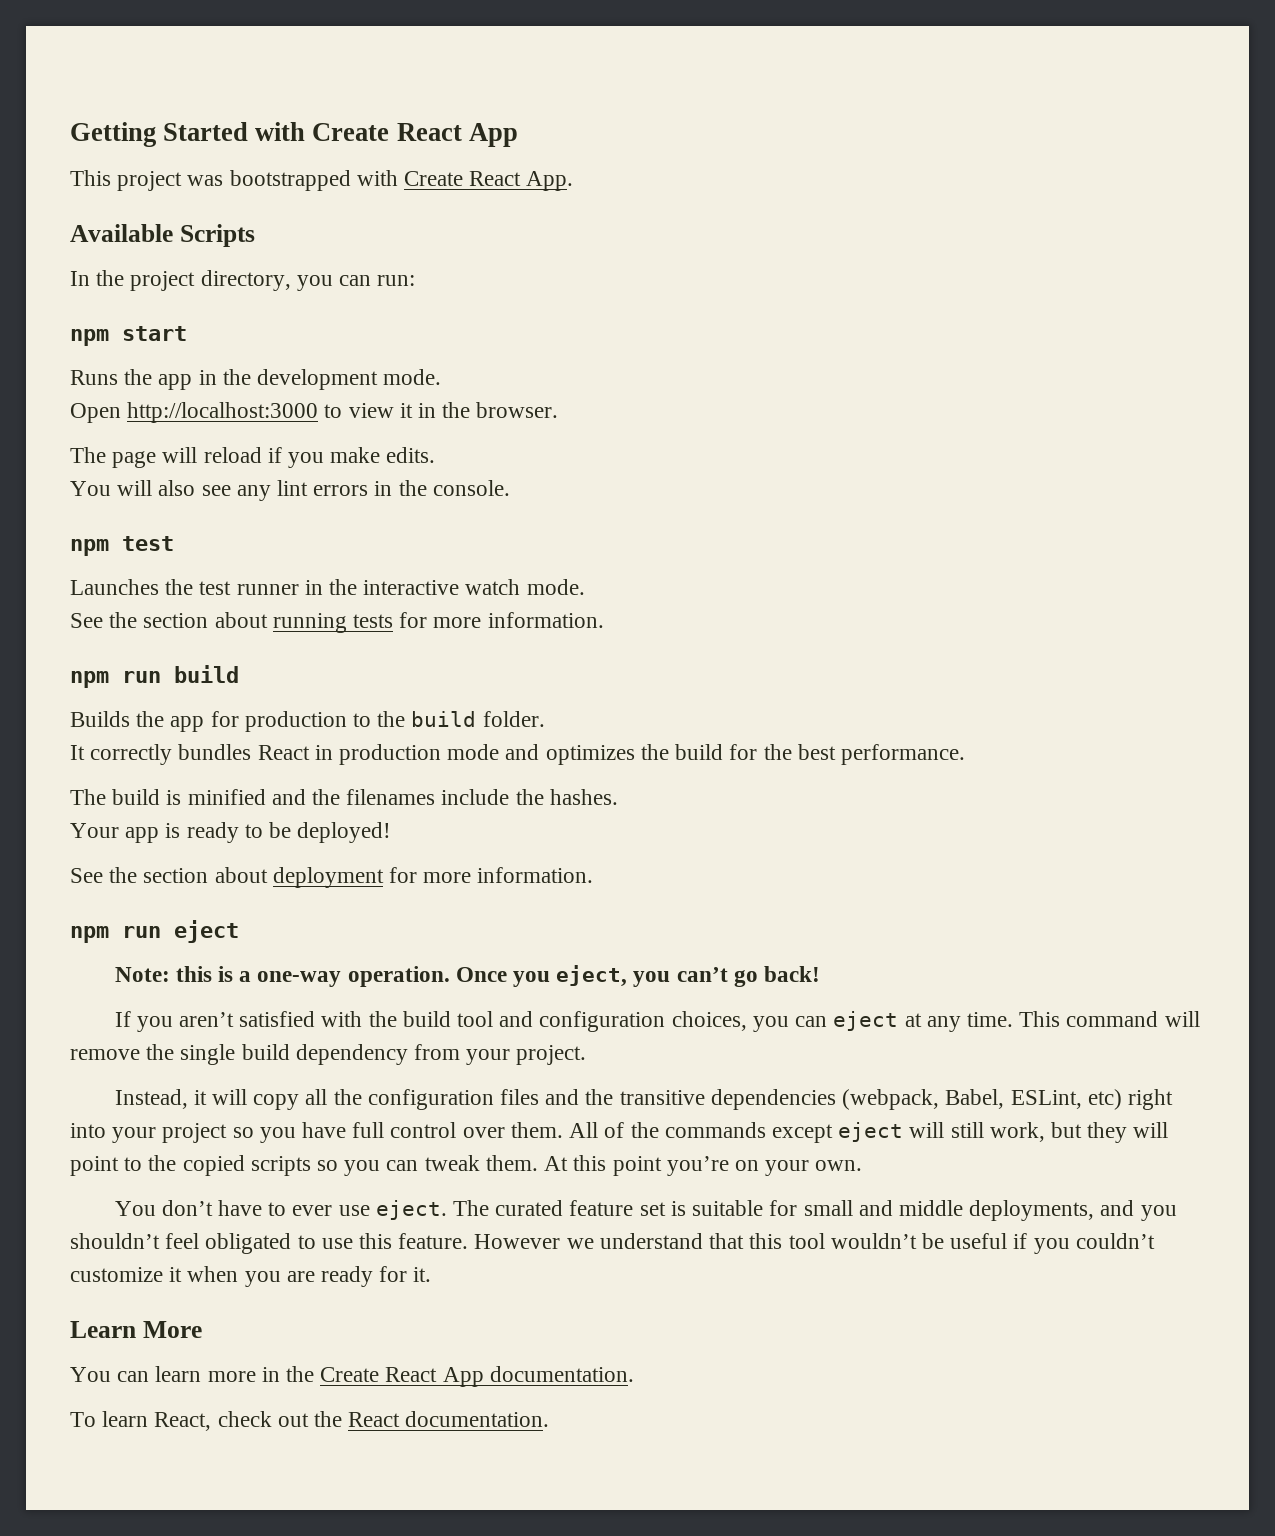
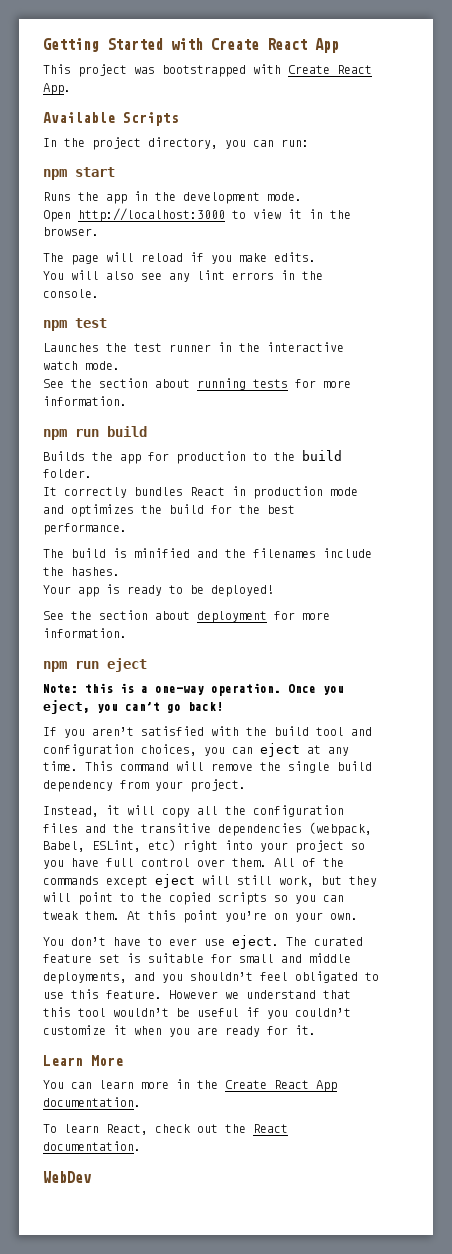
+ WebDev

